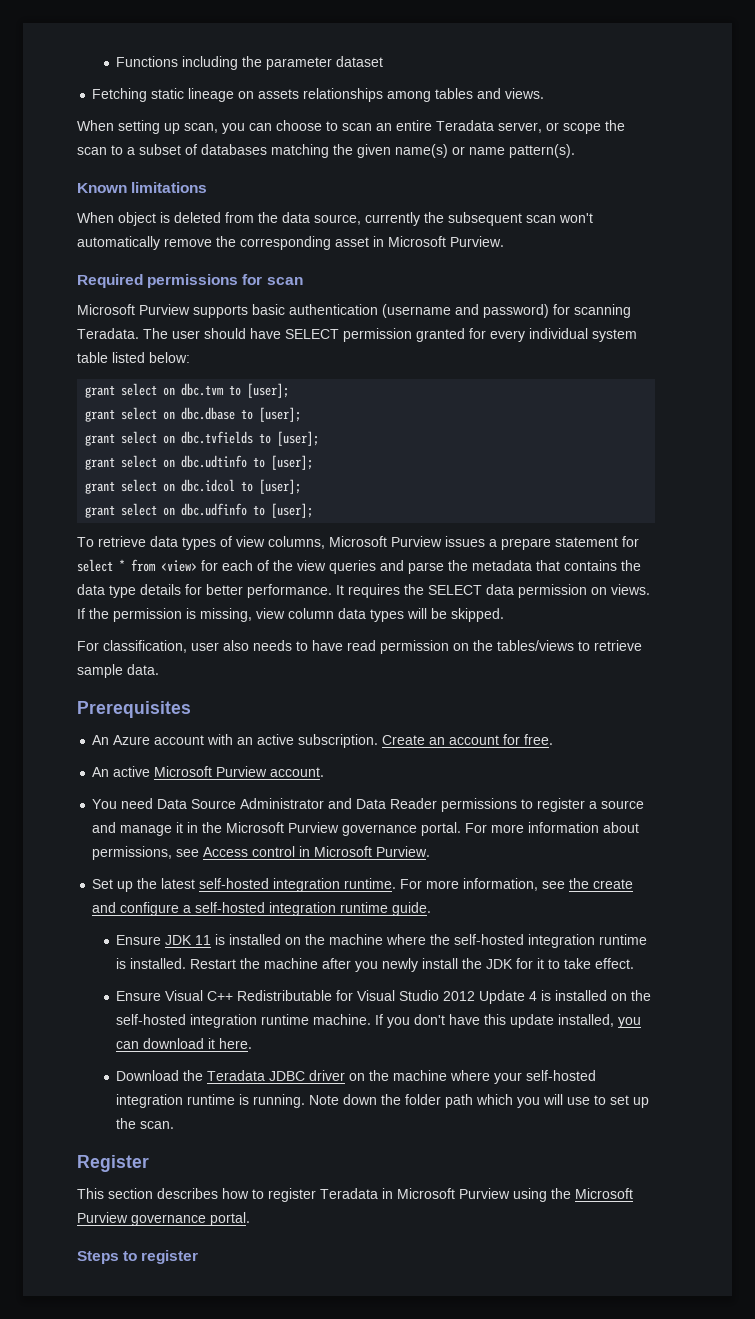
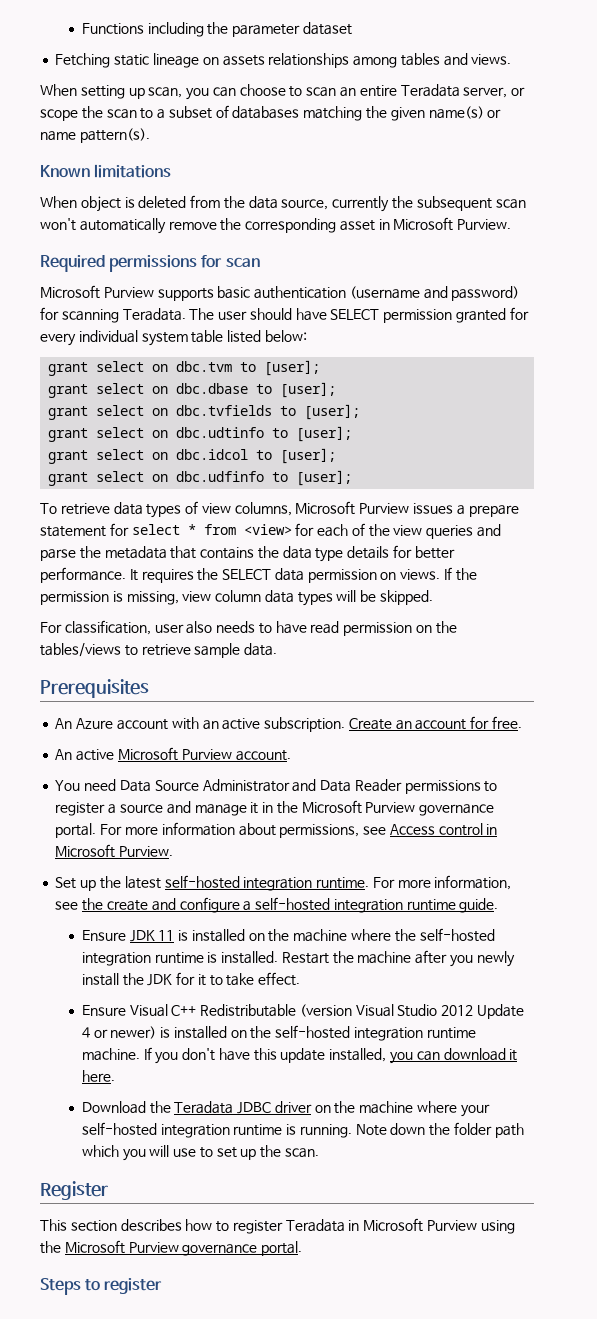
- Ensure Visual C++ Redistributable for Visual Studio 2012 Update 4 is installed on the self-hosted integration runtime machine.
+ Ensure Visual C++ Redistributable (version Visual Studio 2012 Update 4 or newer) is installed on the self-hosted integration runtime machine.

